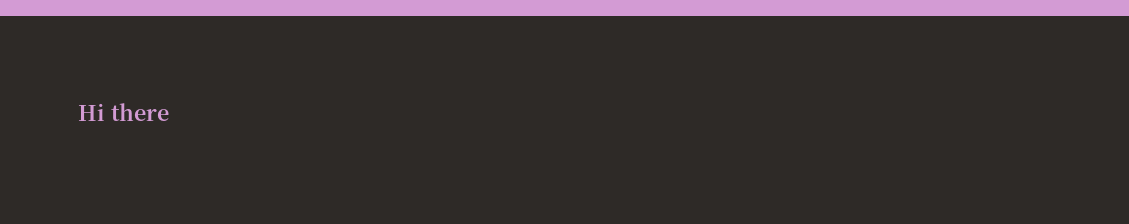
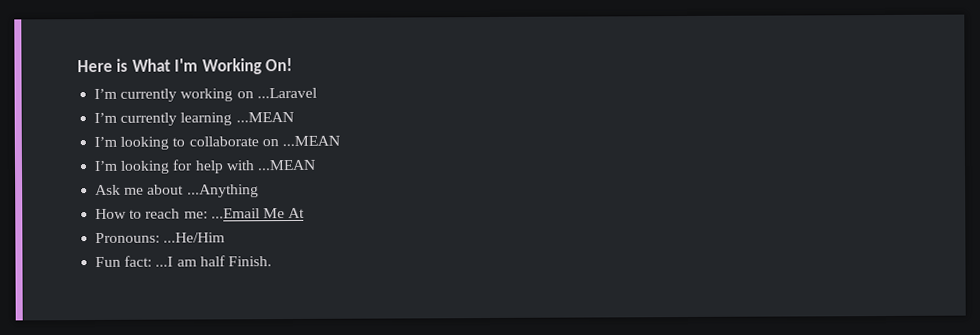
- Hi there
+ Here is What I'm Working On!
+ I’m currently working on ...Laravel
+ I’m currently learning ...MEAN
+ I’m looking to collaborate on ...MEAN
+ I’m looking for help with ...MEAN
+ Ask me about ...Anything
+ How to reach me: ...Email Me At
+ Pronouns: ...He/Him
+ Fun fact: ...I am half Finish.

